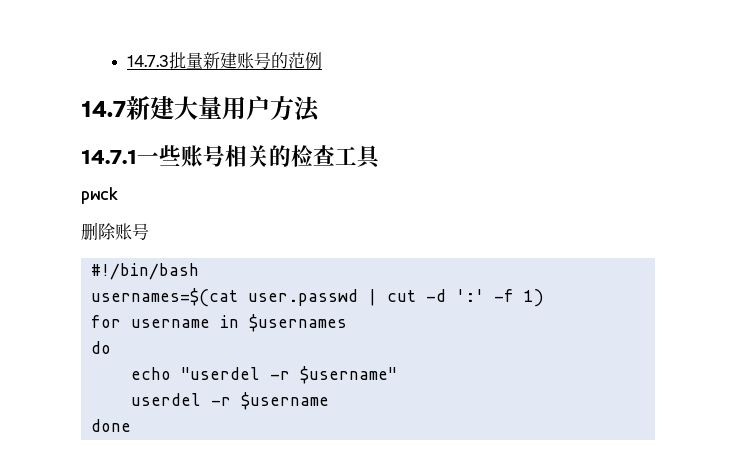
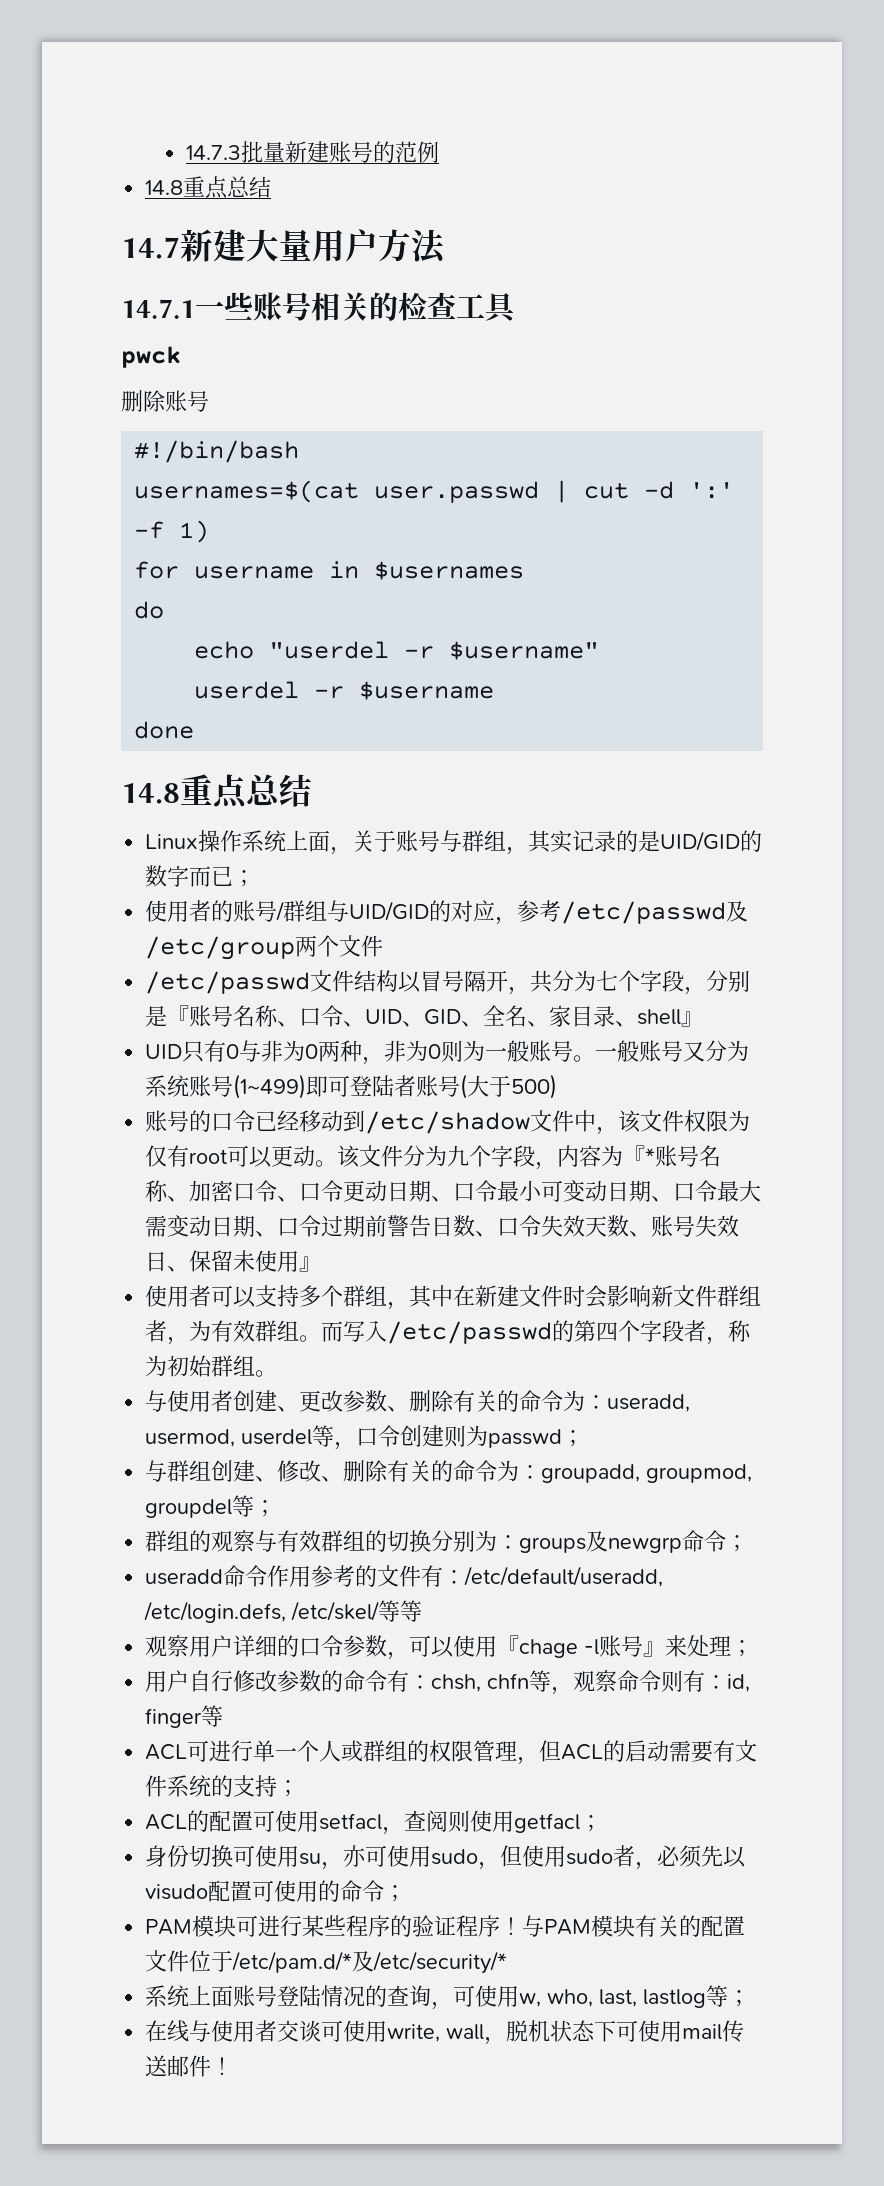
  14.7.3批量新建账号的范例
+ 14.8重点总结
  done
+ 14.8重点总结
+ Linux操作系统上面，关于账号与群组，其实记录的是UID/GID的数字而已；
+ 使用者的账号/群组与UID/GID的对应，参考/etc/passwd及/etc/group两个文件
+ /etc/passwd文件结构以冒号隔开，共分为七个字段，分别是『账号名称、口令、UID、GID、全名、家目录、shell』
+ UID只有0与非为0两种，非为0则为一般账号。一般账号又分为系统账号(1~499)即可登陆者账号(大于500)
+ 账号的口令已经移动到/etc/shadow文件中，该文件权限为仅有root可以更动。该文件分为九个字段，内容为『*账号名称、加密口令、口令更动日期、口令最小可变动日期、口令最大需变动日期、口令过期前警告日数、口令失效天数、账号失效日、保留未使用』
+ 使用者可以支持多个群组，其中在新建文件时会影响新文件群组者，为有效群组。而写入/etc/passwd的第四个字段者，称为初始群组。
+ 与使用者创建、更改参数、删除有关的命令为：useradd, usermod, userdel等，口令创建则为passwd；
+ 与群组创建、修改、删除有关的命令为：groupadd, groupmod, groupdel等；
+ 群组的观察与有效群组的切换分别为：groups及newgrp命令；
+ useradd命令作用参考的文件有：/etc/default/useradd, /etc/login.defs, /etc/skel/等等
+ 观察用户详细的口令参数，可以使用『chage -l账号』来处理；
+ 用户自行修改参数的命令有：chsh, chfn等，观察命令则有：id, finger等
+ ACL可进行单一个人或群组的权限管理，但ACL的启动需要有文件系统的支持；
+ ACL的配置可使用setfacl，查阅则使用getfacl；
+ 身份切换可使用su，亦可使用sudo，但使用sudo者，必须先以visudo配置可使用的命令；
+ PAM模块可进行某些程序的验证程序！与PAM模块有关的配置文件位于/etc/pam.d/*及/etc/security/*
+ 系统上面账号登陆情况的查询，可使用w, who, last, lastlog等；
+ 在线与使用者交谈可使用write, wall，脱机状态下可使用mail传送邮件！

